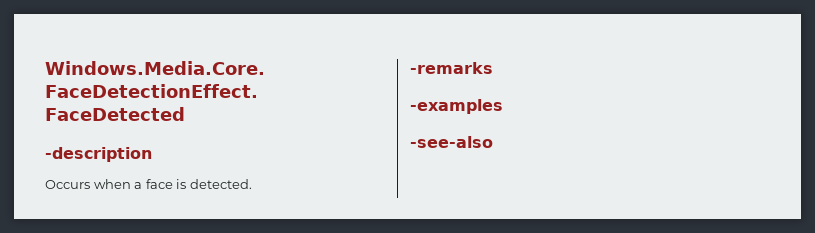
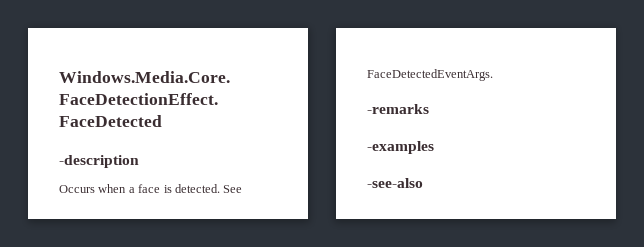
+ See FaceDetectedEventArgs.

